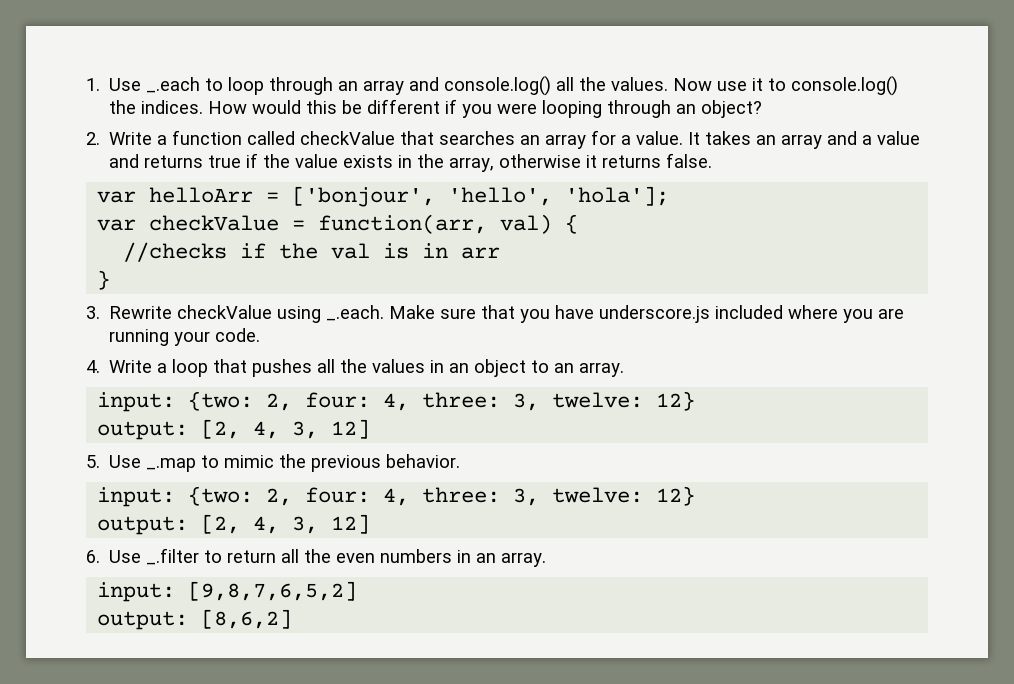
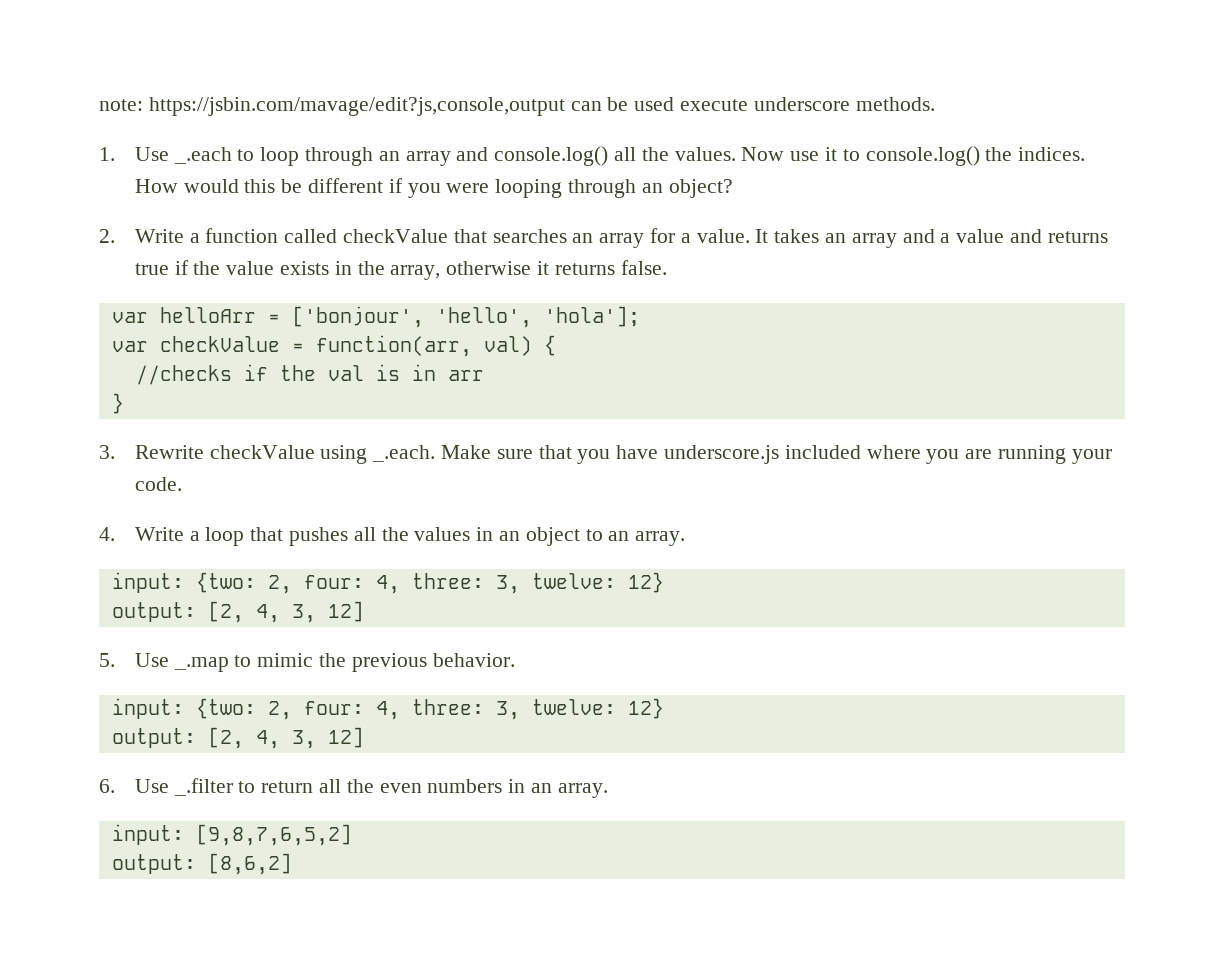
+ note: https://jsbin.com/mavage/edit?js,console,output can be used execute underscore methods.

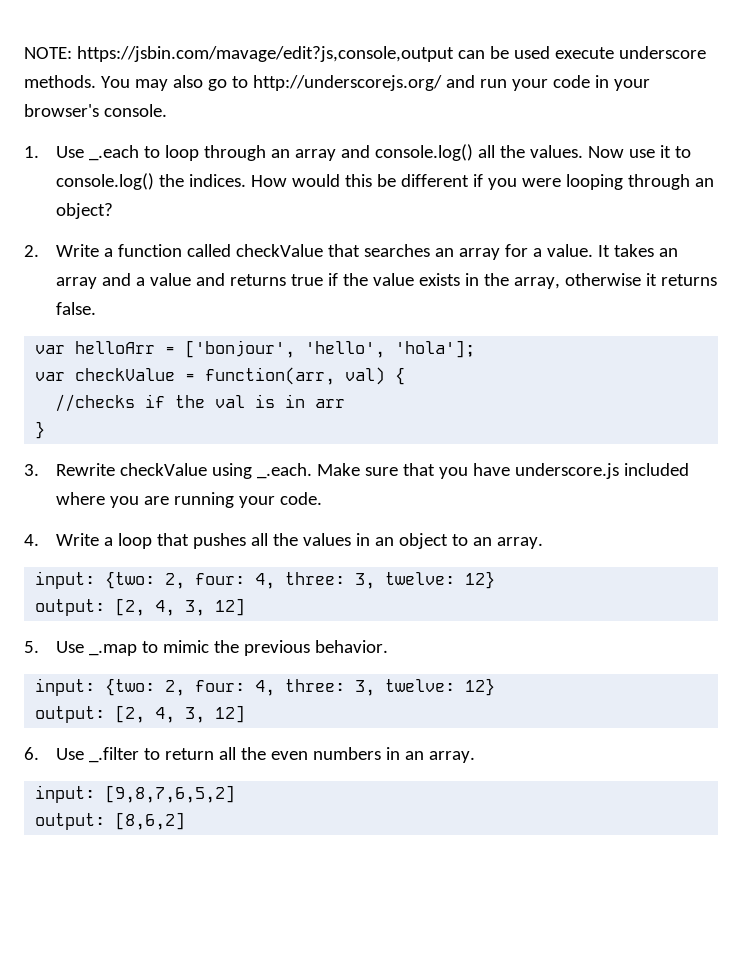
- note: https://jsbin.com/mavage/edit?js,console,output can be used execute underscore methods.
+ NOTE: https://jsbin.com/mavage/edit?js,console,output can be used execute underscore methods. You may also go to http://underscorejs.org/ and run your code in your browser's console.

